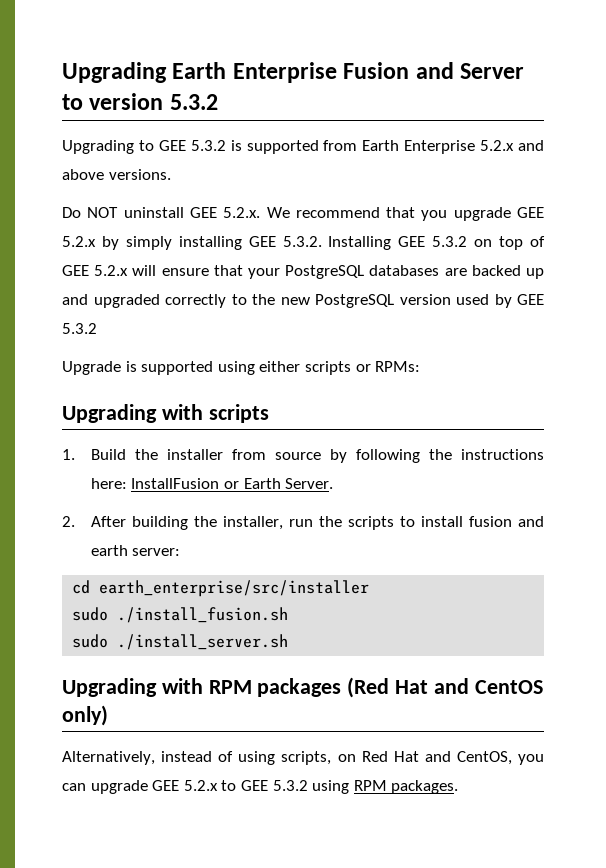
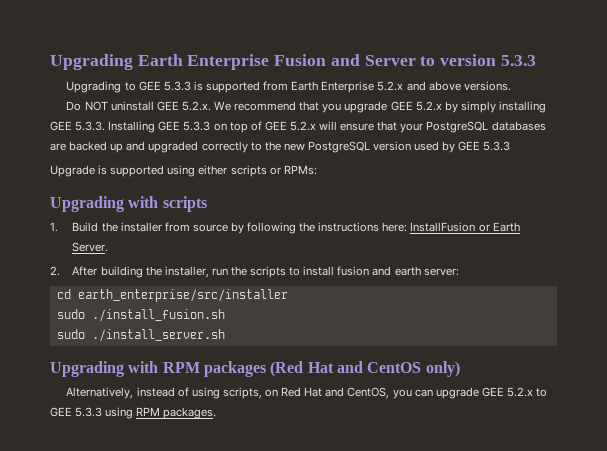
- Upgrading Earth Enterprise Fusion and Server to version 5.3.2
+ Upgrading Earth Enterprise Fusion and Server to version 5.3.3
- Upgrading to GEE 5.3.2 is supported from Earth Enterprise 5.2.x and above versions.
+ Upgrading to GEE 5.3.3 is supported from Earth Enterprise 5.2.x and above versions.
- Do NOT uninstall GEE 5.2.x. We recommend that you upgrade GEE 5.2.x by simply installing GEE 5.3.2. Installing GEE 5.3.2 on top of GEE 5.2.x will ensure that your PostgreSQL databases are backed up and upgraded correctly to the new PostgreSQL version used by GEE 5.3.2
+ Do NOT uninstall GEE 5.2.x. We recommend that you upgrade GEE 5.2.x by simply installing GEE 5.3.3. Installing GEE 5.3.3 on top of GEE 5.2.x will ensure that your PostgreSQL databases are backed up and upgraded correctly to the new PostgreSQL version used by GEE 5.3.3
- Alternatively, instead of using scripts, on Red Hat and CentOS, you can upgrade GEE 5.2.x to GEE 5.3.2 using RPM packages.
+ Alternatively, instead of using scripts, on Red Hat and CentOS, you can upgrade GEE 5.2.x to GEE 5.3.3 using RPM packages.

